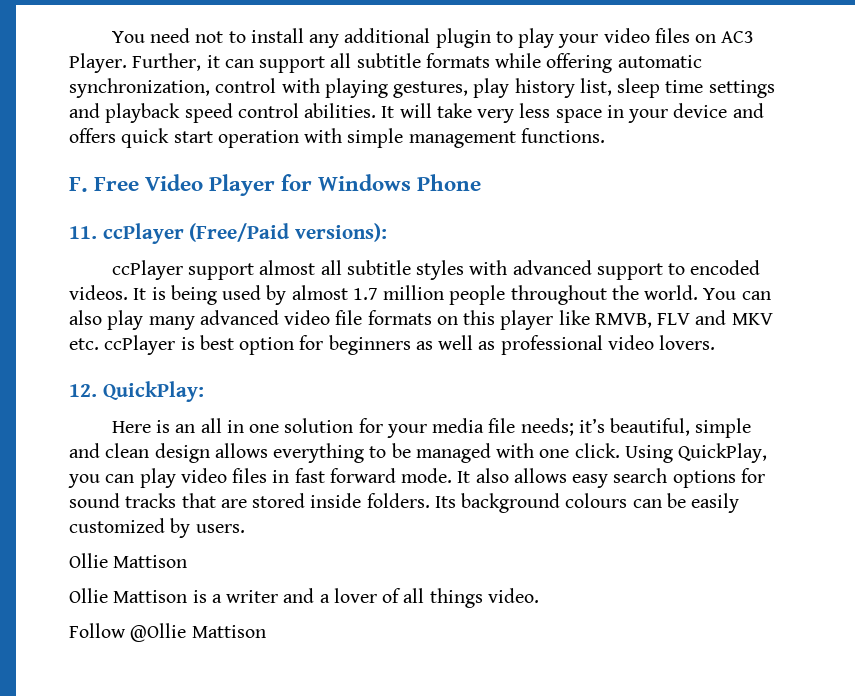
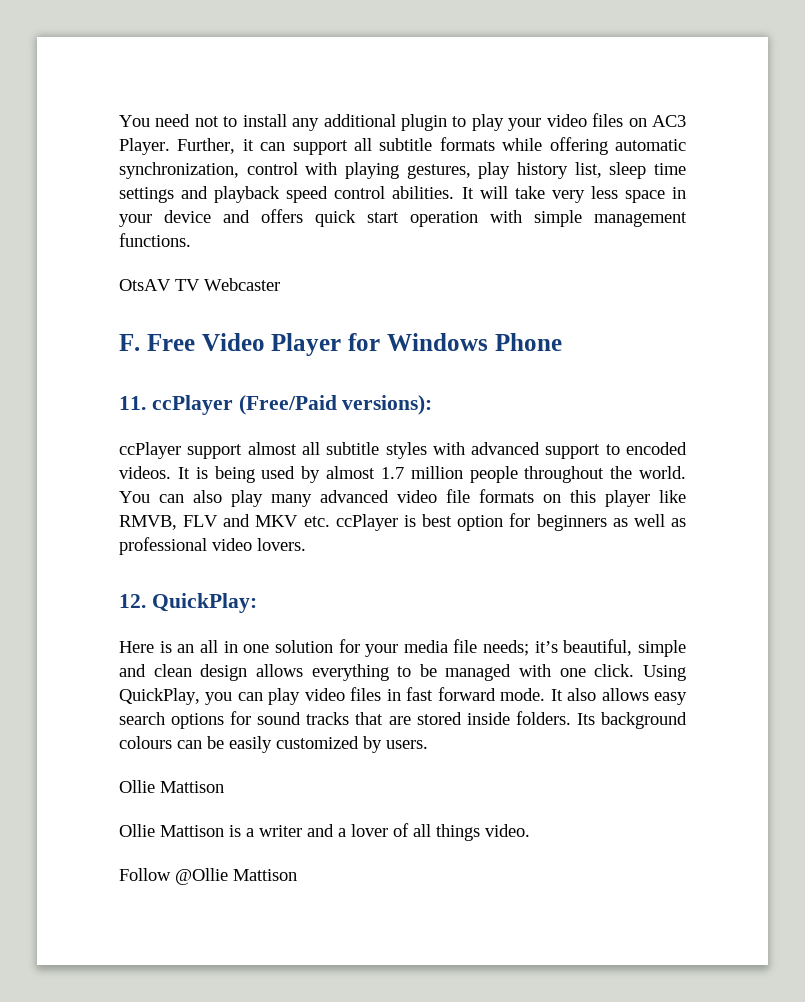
+ OtsAV TV Webcaster

